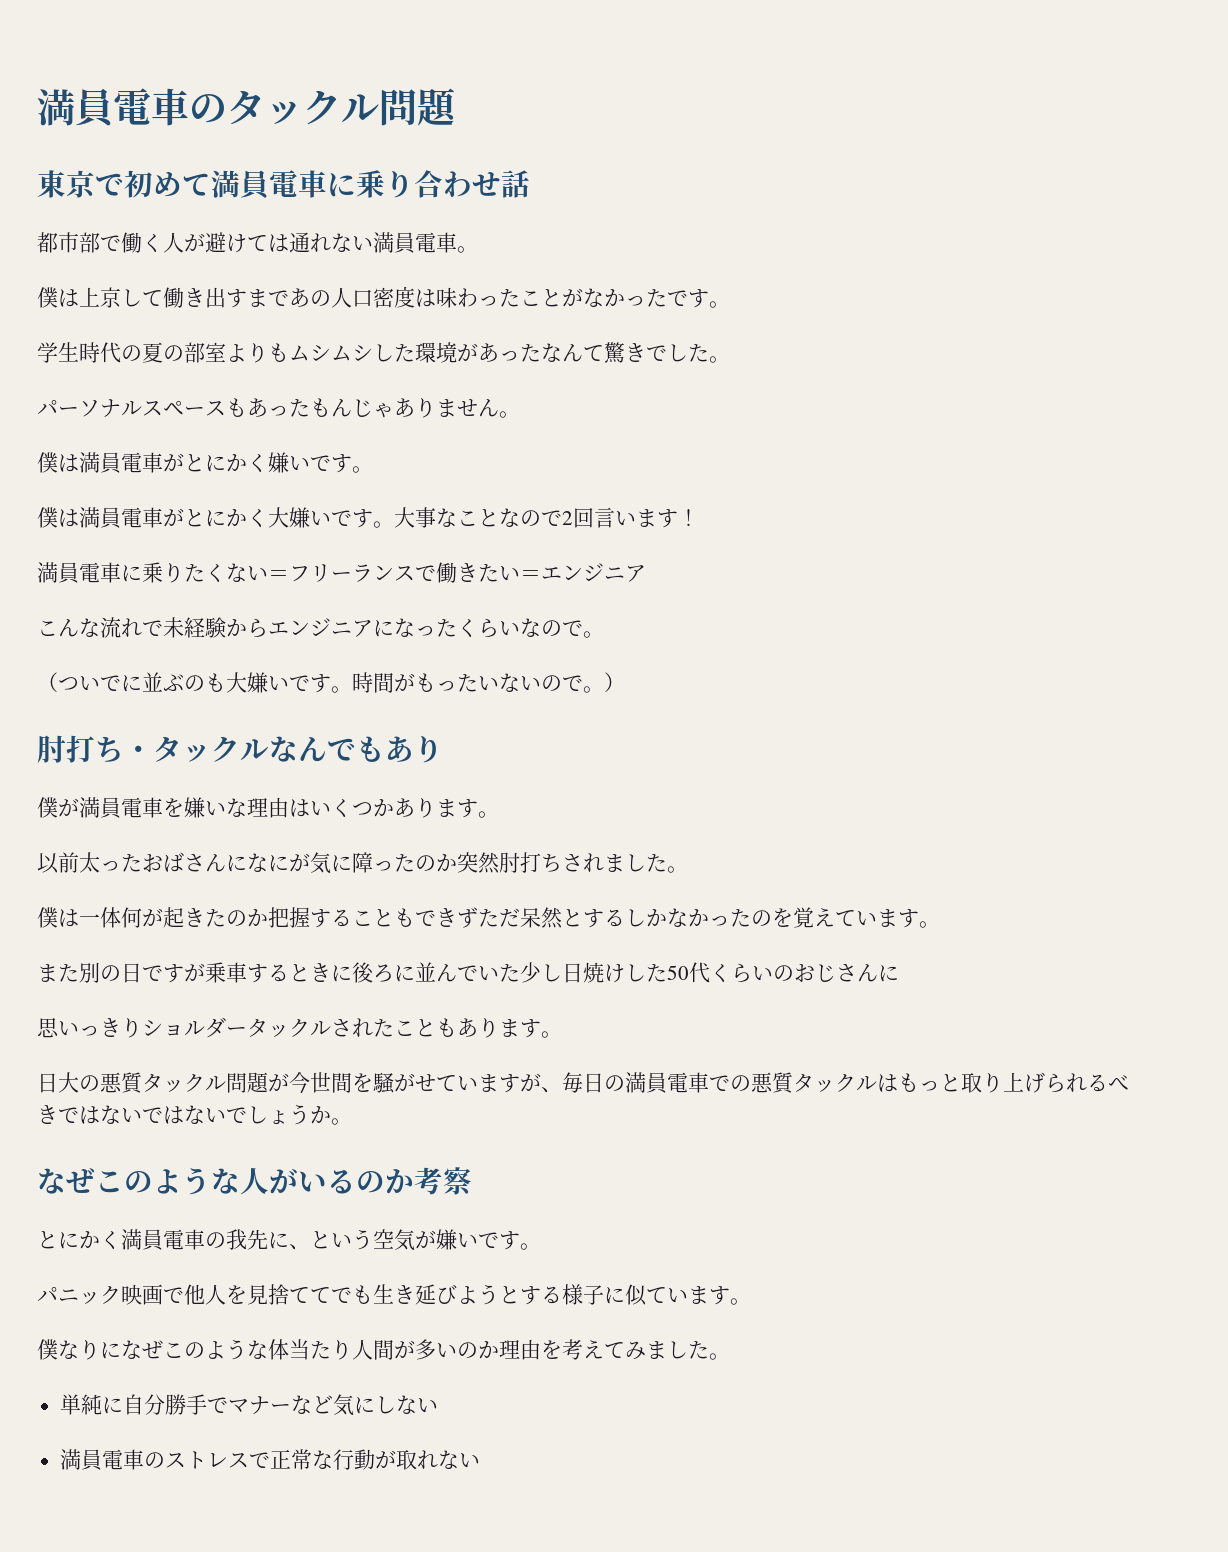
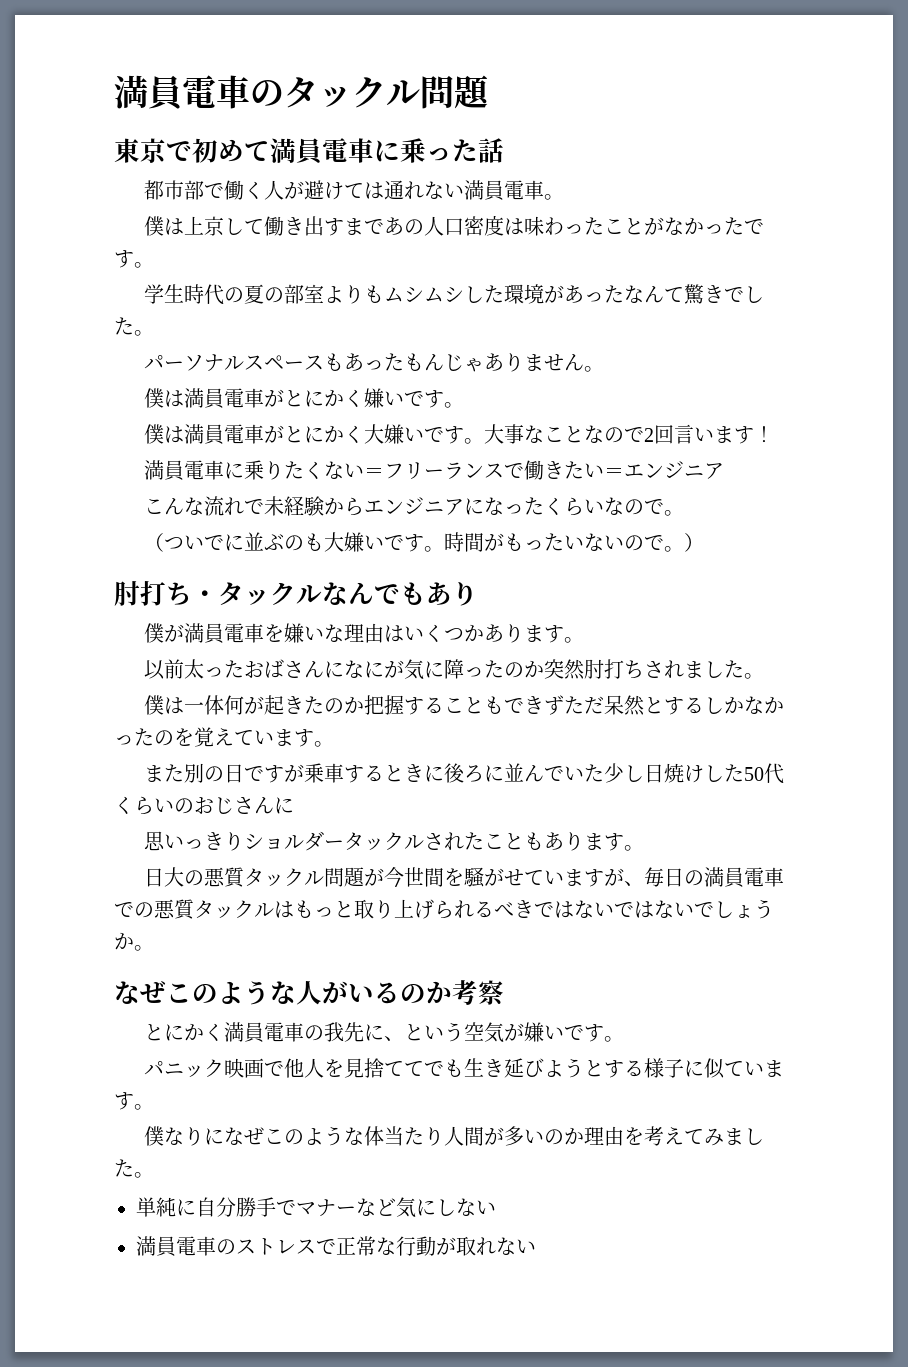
- 東京で初めて満員電車に乗り合わせ話
+ 東京で初めて満員電車に乗った話

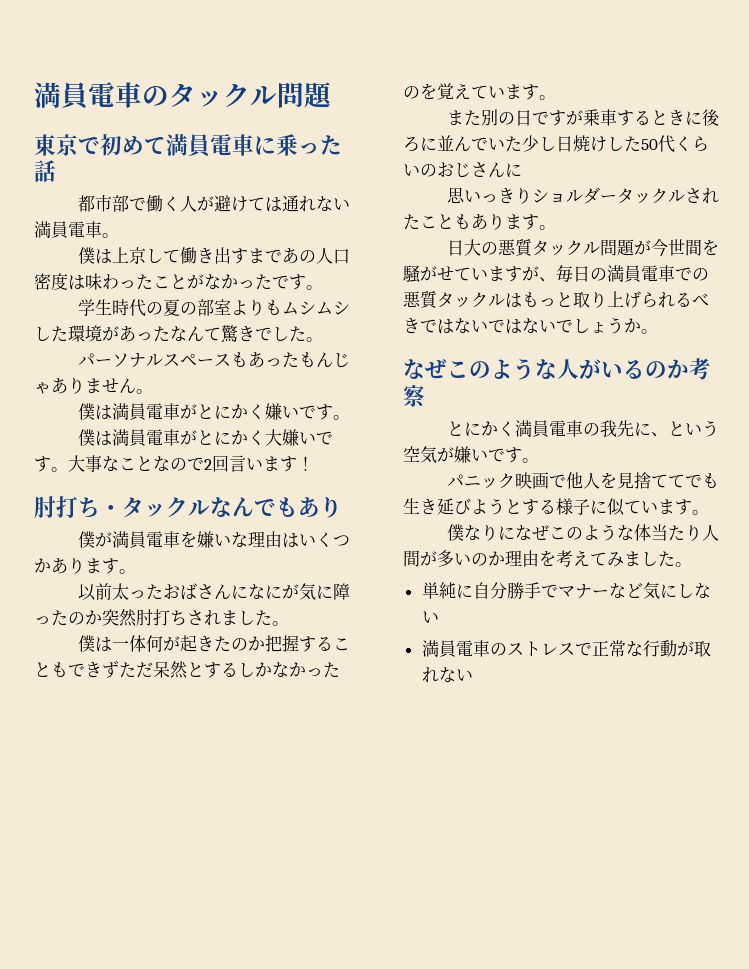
- 満員電車に乗りたくない＝フリーランスで働きたい＝エンジニア
- こんな流れで未経験からエンジニアになったくらいなので。
- （ついでに並ぶのも大嫌いです。時間がもったいないので。）

